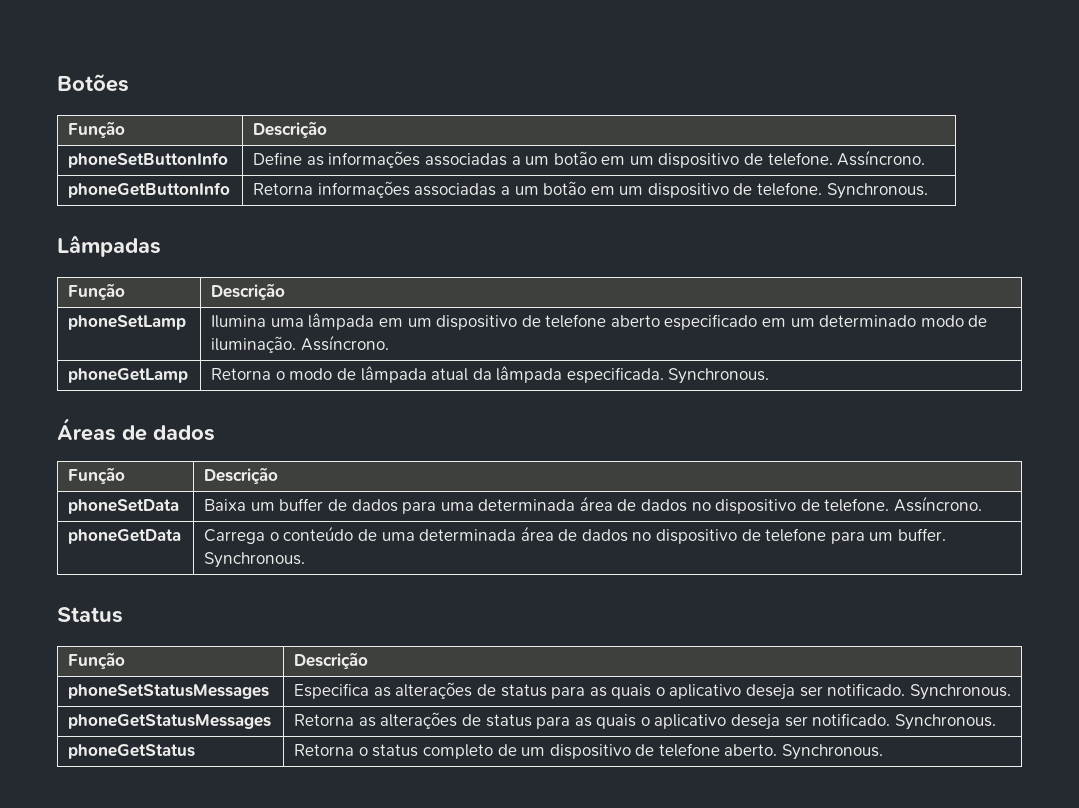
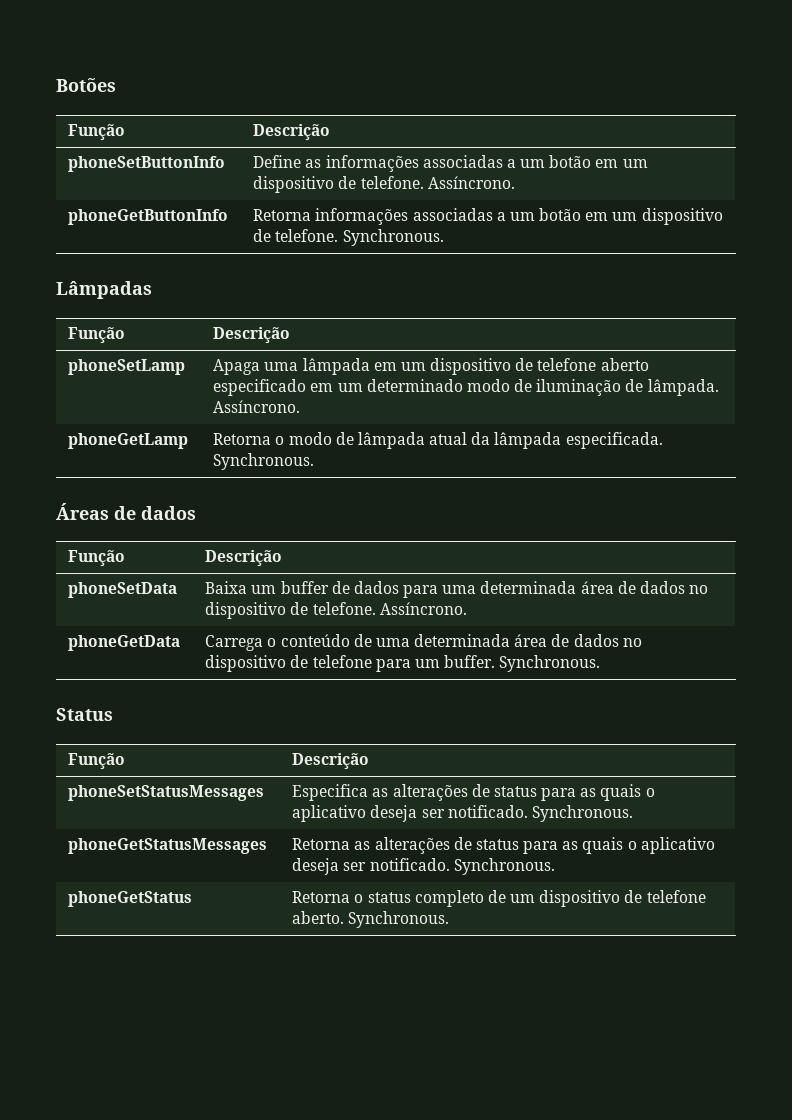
- phoneSetLamp | Ilumina uma lâmpada em um dispositivo de telefone aberto especificado em um determinado modo de iluminação. Assíncrono.
+ phoneSetLamp | Apaga uma lâmpada em um dispositivo de telefone aberto especificado em um determinado modo de iluminação de lâmpada. Assíncrono.

